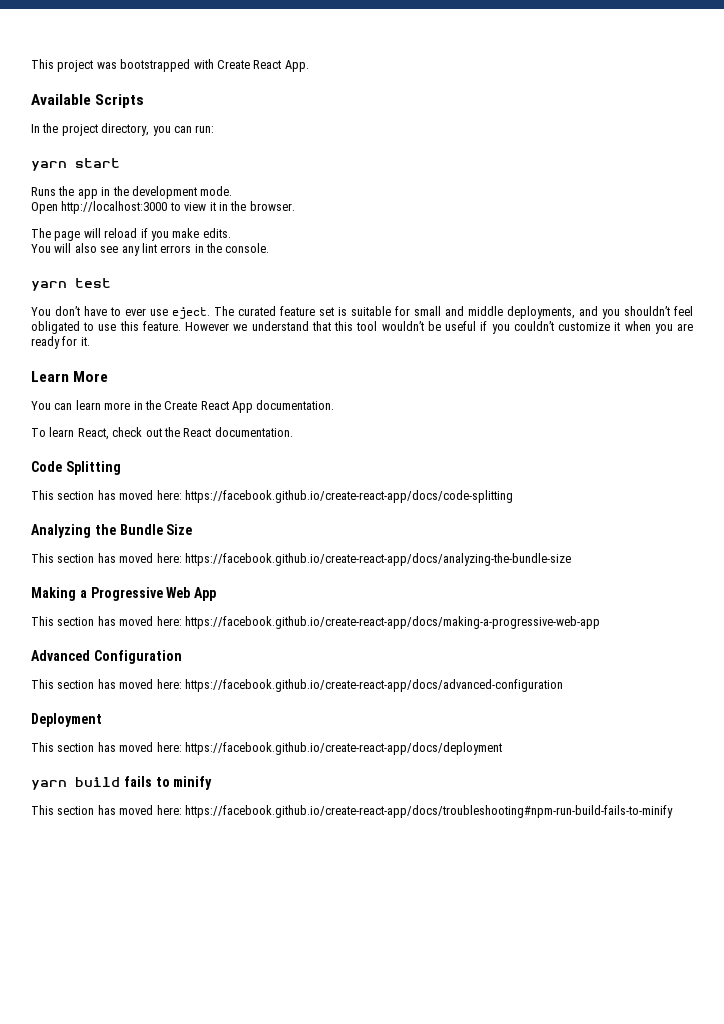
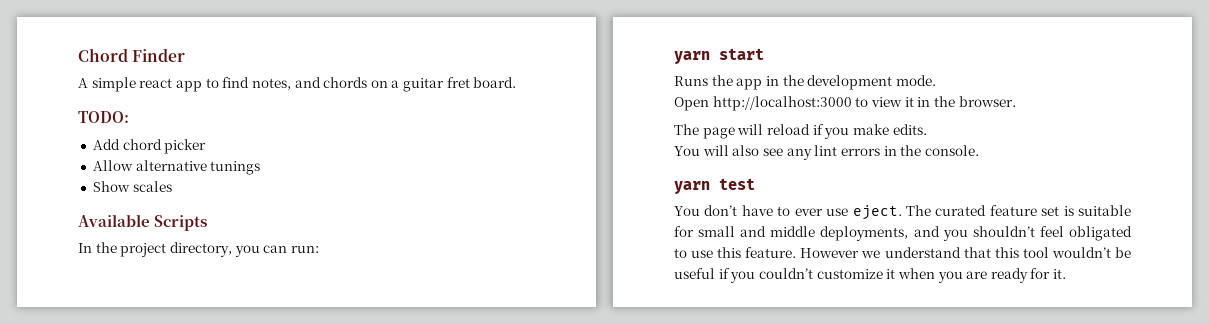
- This project was bootstrapped with Create React App.
+ Chord Finder
+ A simple react app to find notes, and chords on a guitar fret board.
+ TODO:
+ Add chord picker
+ Allow alternative tunings
+ Show scales
- Learn More
- You can learn more in the Create React App documentation.
- To learn React, check out the React documentation.
- Code Splitting
- This section has moved here: https://facebook.github.io/create-react-app/docs/code-splitting
- Analyzing the Bundle Size
- This section has moved here: https://facebook.github.io/create-react-app/docs/analyzing-the-bundle-size
- Making a Progressive Web App
- This section has moved here: https://facebook.github.io/create-react-app/docs/making-a-progressive-web-app
- Advanced Configuration
- This section has moved here: https://facebook.github.io/create-react-app/docs/advanced-configuration
- Deployment
- This section has moved here: https://facebook.github.io/create-react-app/docs/deployment
- yarn build fails to minify
- This section has moved here: https://facebook.github.io/create-react-app/docs/troubleshooting#npm-run-build-fails-to-minify

